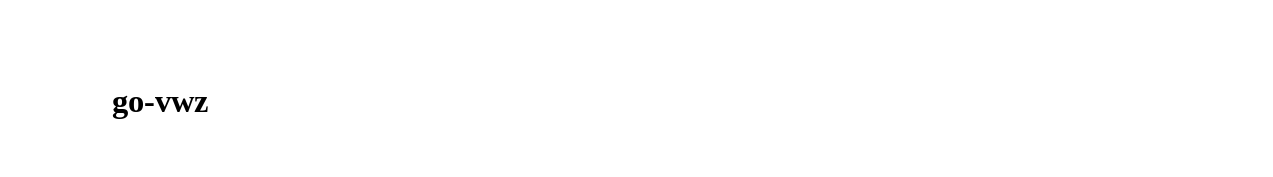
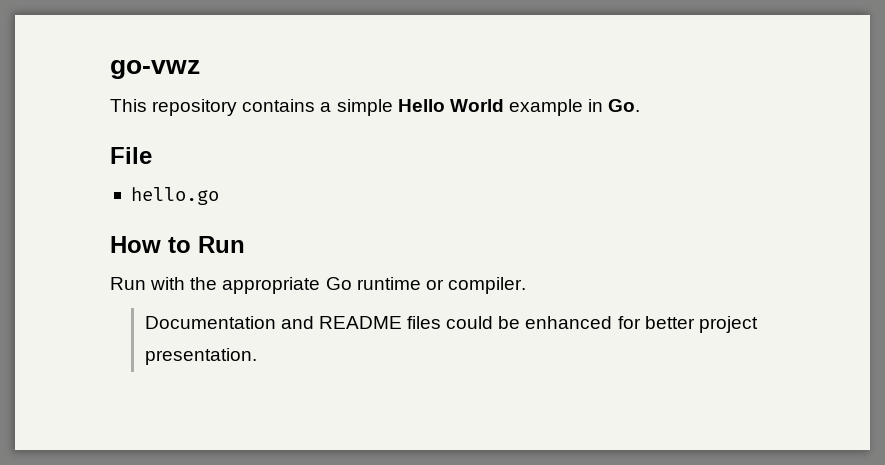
+ This repository contains a simple Hello World example in Go.
+ File
+ hello.go
+ How to Run
+ Run with the appropriate Go runtime or compiler.
+ Documentation and README files could be enhanced for better project presentation.

